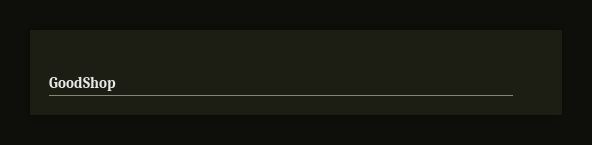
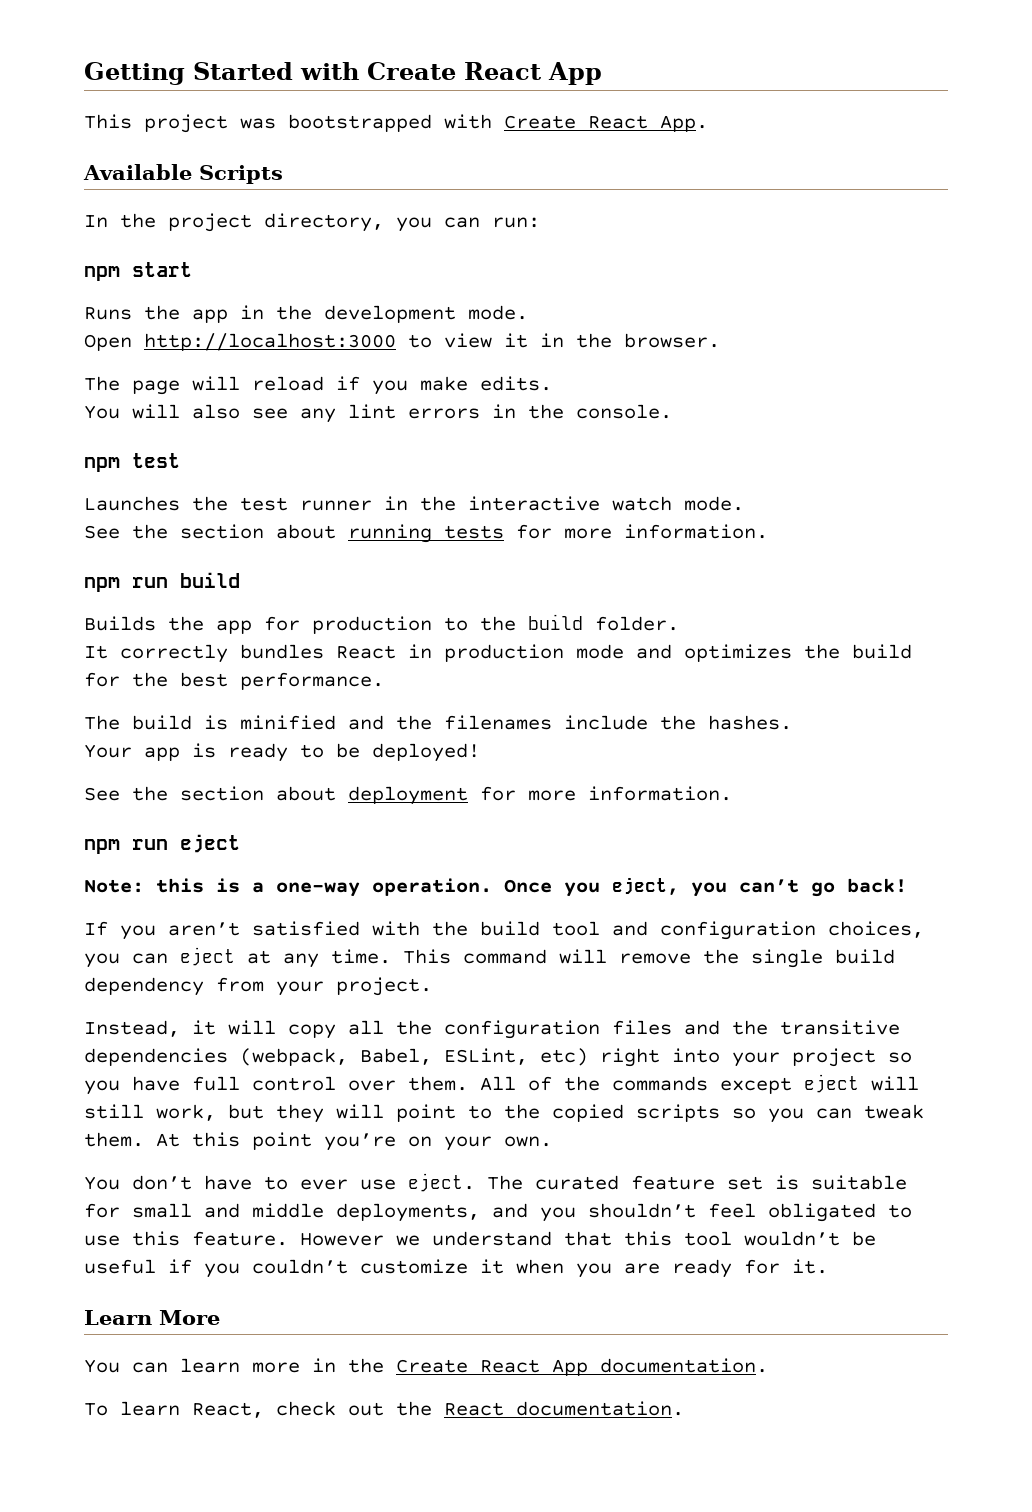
- GoodShop
+ Getting Started with Create React App
+ This project was bootstrapped with Create React App.
+ Available Scripts
+ In the project directory, you can run:
+ npm start
+ Runs the app in the development mode.
+ Open http://localhost:3000 to view it in the browser.
+ The page will reload if you make edits.
+ You will also see any lint errors in the console.
+ npm test
+ Launches the test runner in the interactive watch mode.
+ See the section about running tests for more information.
+ npm run build
+ Builds the app for production to the build folder.
+ It correctly bundles React in production mode and optimizes the build for the best performance.
+ The build is minified and the filenames include the hashes.
+ Your app is ready to be deployed!
+ See the section about deployment for more information.
+ npm run eject
+ Note: this is a one-way operation. Once you eject, you can’t go back!
+ If you aren’t satisfied with the build tool and configuration choices, you can eject at any time. This command will remove the single build dependency from your project.
+ Instead, it will copy all the configuration files and the transitive dependencies (webpack, Babel, ESLint, etc) right into your project so you have full control over them. All of the commands except eject will still work, but they will point to the copied scripts so you can tweak them. At this point you’re on your own.
+ You don’t have to ever use eject. The curated feature set is suitable for small and middle deployments, and you shouldn’t feel obligated to use this feature. However we understand that this tool wouldn’t be useful if you couldn’t customize it when you are ready for it.
+ Learn More
+ You can learn more in the Create React App documentation.
+ To learn React, check out the React documentation.

